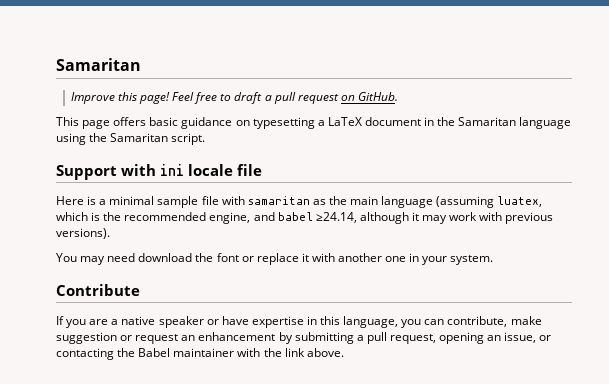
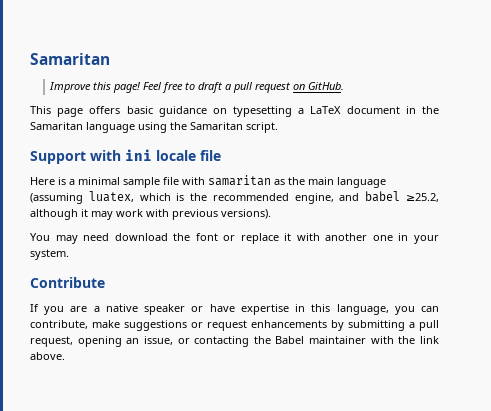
- Here is a minimal sample file with samaritan as the main language (assuming luatex, which is the recommended engine, and babel ≥24.14, although it may work with previous versions).
+ Here is a minimal sample file with samaritan as the main language (assuming luatex, which is the recommended engine, and babel ≥25.2, although it may work with previous versions).
- If you are a native speaker or have expertise in this language, you can contribute, make suggestion or request an enhancement by submitting a pull request, opening an issue, or contacting the Babel maintainer with the link above.
+ If you are a native speaker or have expertise in this language, you can contribute, make suggestions or request enhancements by submitting a pull request, opening an issue, or contacting the Babel maintainer with the link above.

